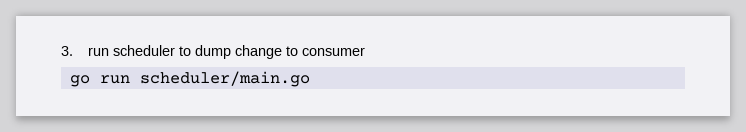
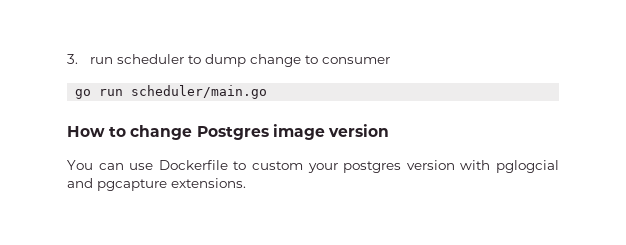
+ How to change Postgres image version
+ You can use Dockerfile to custom your postgres version with pglogcial and pgcapture extensions.

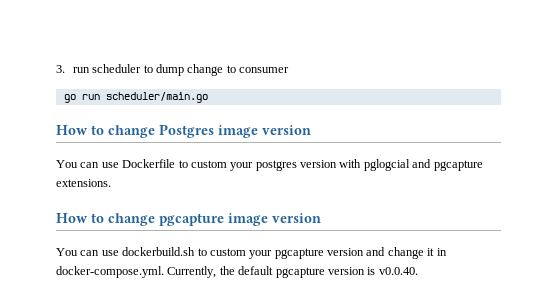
+ How to change pgcapture image version
+ You can use dockerbuild.sh to custom your pgcapture version and change it in docker-compose.yml. Currently, the default pgcapture version is v0.0.40.

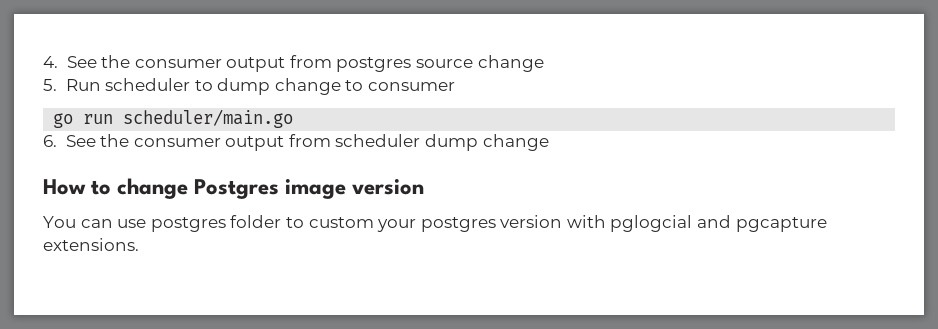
- 3. run scheduler to dump change to consumer
+ 4. See the consumer output from postgres source change
+ 5. Run scheduler to dump change to consumer
+ 6. See the consumer output from scheduler dump change
- You can use Dockerfile to custom your postgres version with pglogcial and pgcapture extensions.
+ You can use postgres folder to custom your postgres version with pglogcial and pgcapture extensions.
- How to change pgcapture image version
- You can use dockerbuild.sh to custom your pgcapture version and change it in docker-compose.yml. Currently, the default pgcapture version is v0.0.40.

